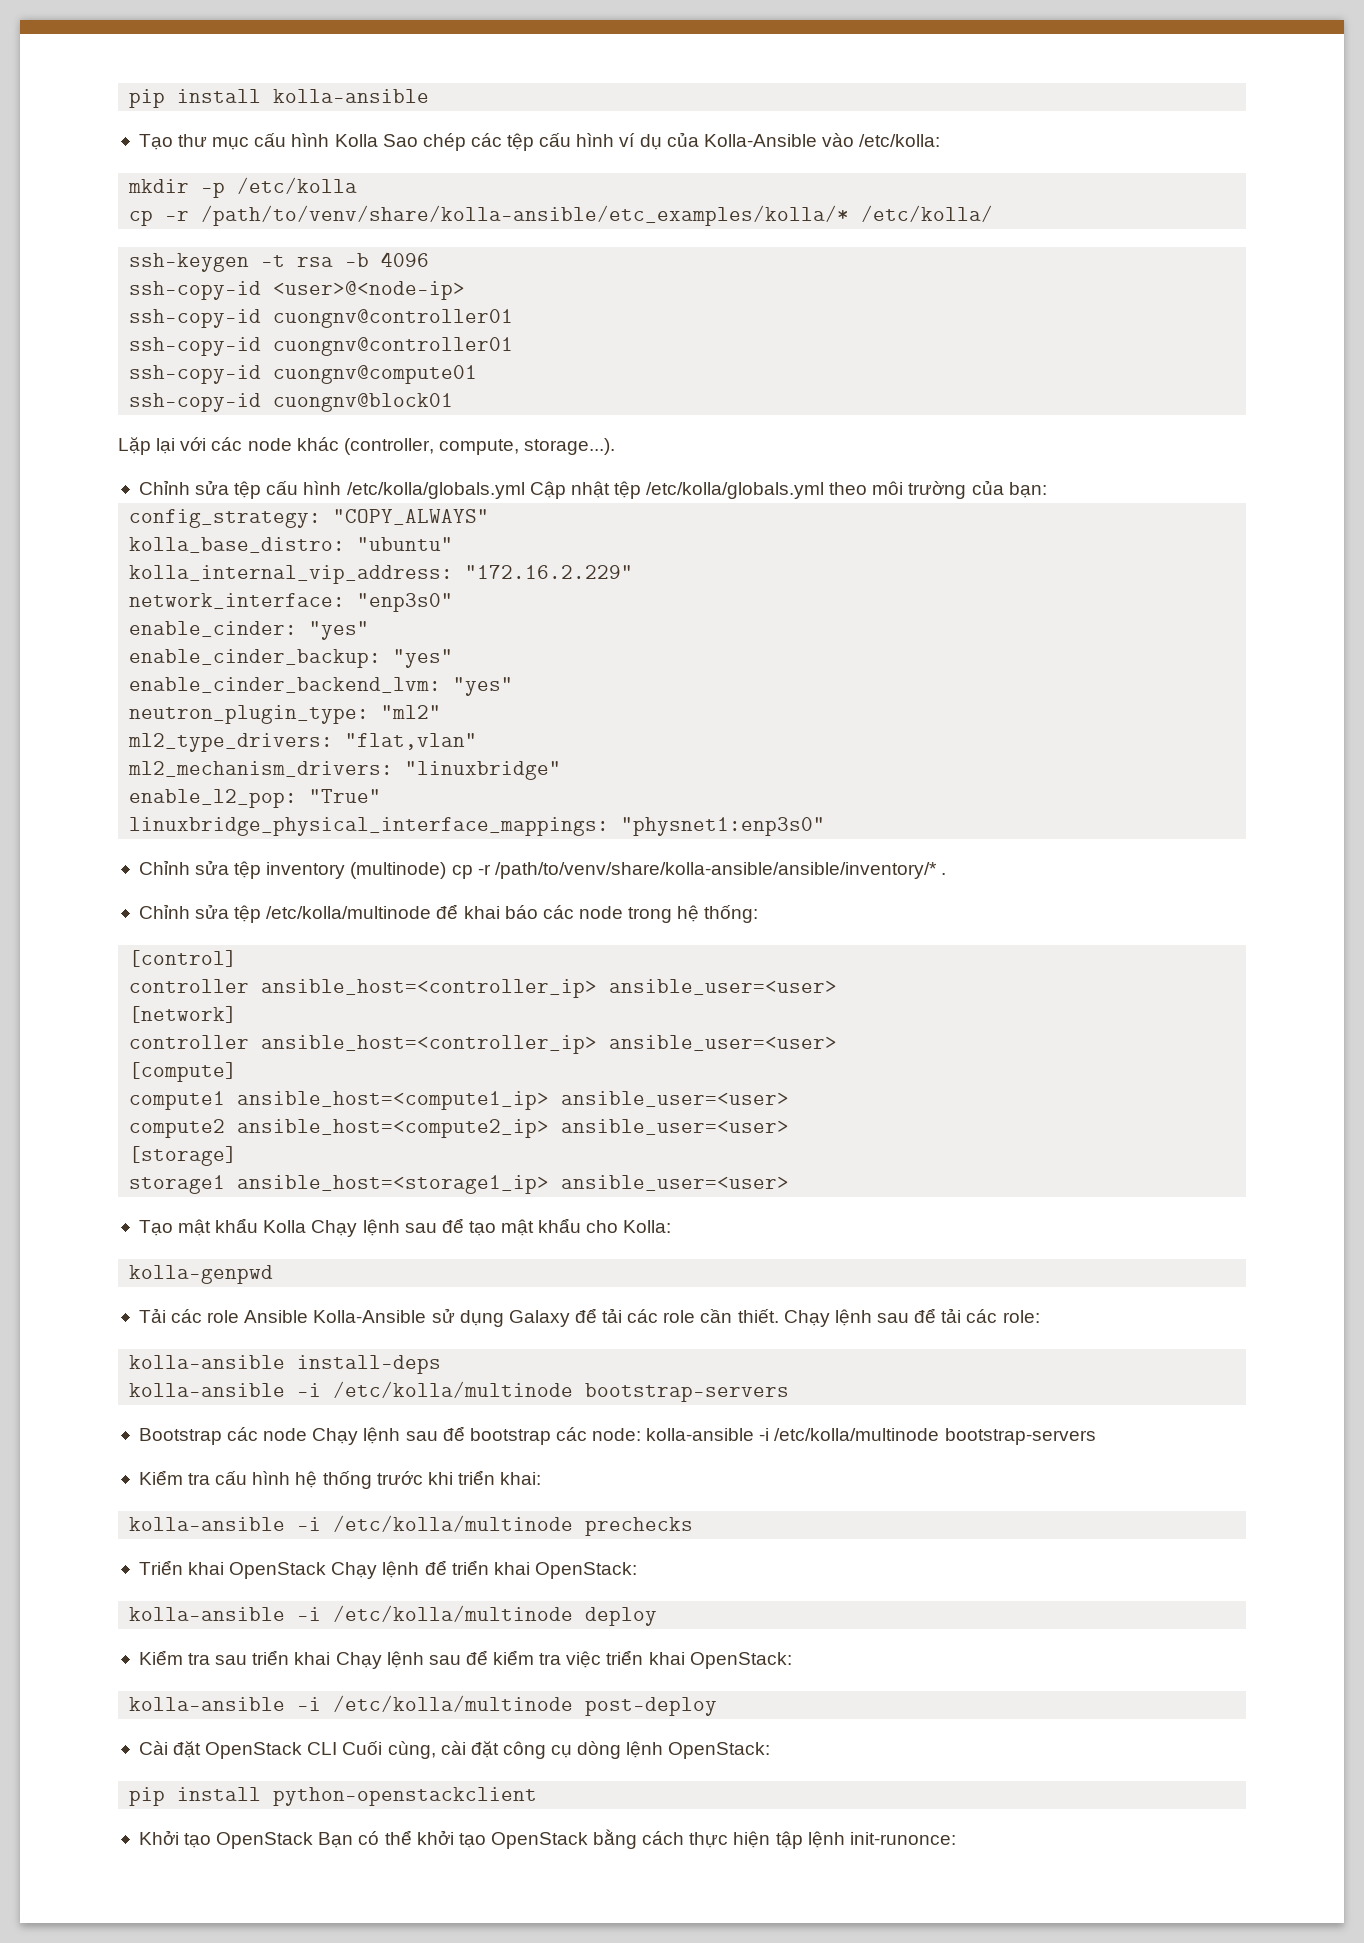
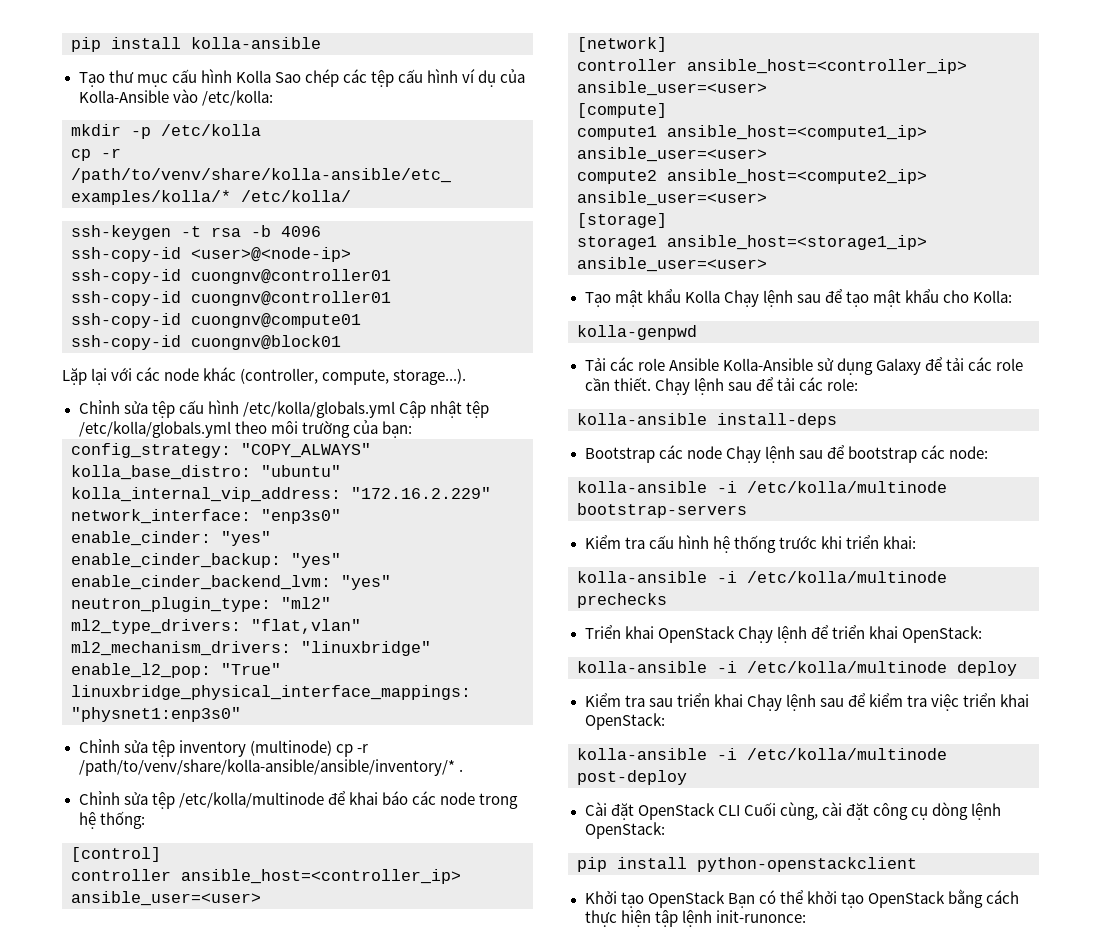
  kolla-ansible install-deps
- kolla-ansible -i /etc/kolla/multinode bootstrap-servers
- Bootstrap các node Chạy lệnh sau để bootstrap các node: kolla-ansible -i /etc/kolla/multinode bootstrap-servers
+ Bootstrap các node Chạy lệnh sau để bootstrap các node:
+ kolla-ansible -i /etc/kolla/multinode bootstrap-servers

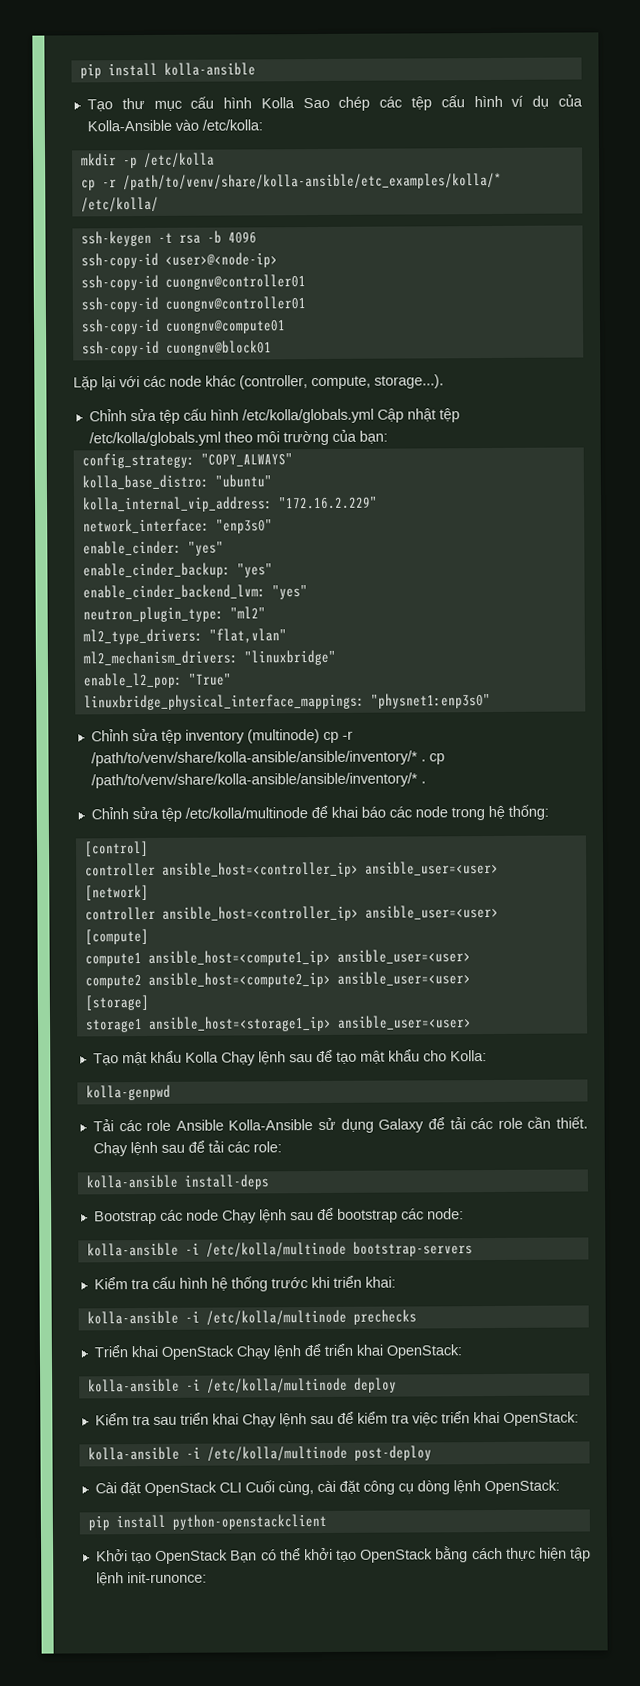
- Chỉnh sửa tệp inventory (multinode) cp -r /path/to/venv/share/kolla-ansible/ansible/inventory/* .
+ Chỉnh sửa tệp inventory (multinode) cp -r /path/to/venv/share/kolla-ansible/ansible/inventory/* . cp /path/to/venv/share/kolla-ansible/ansible/inventory/* .

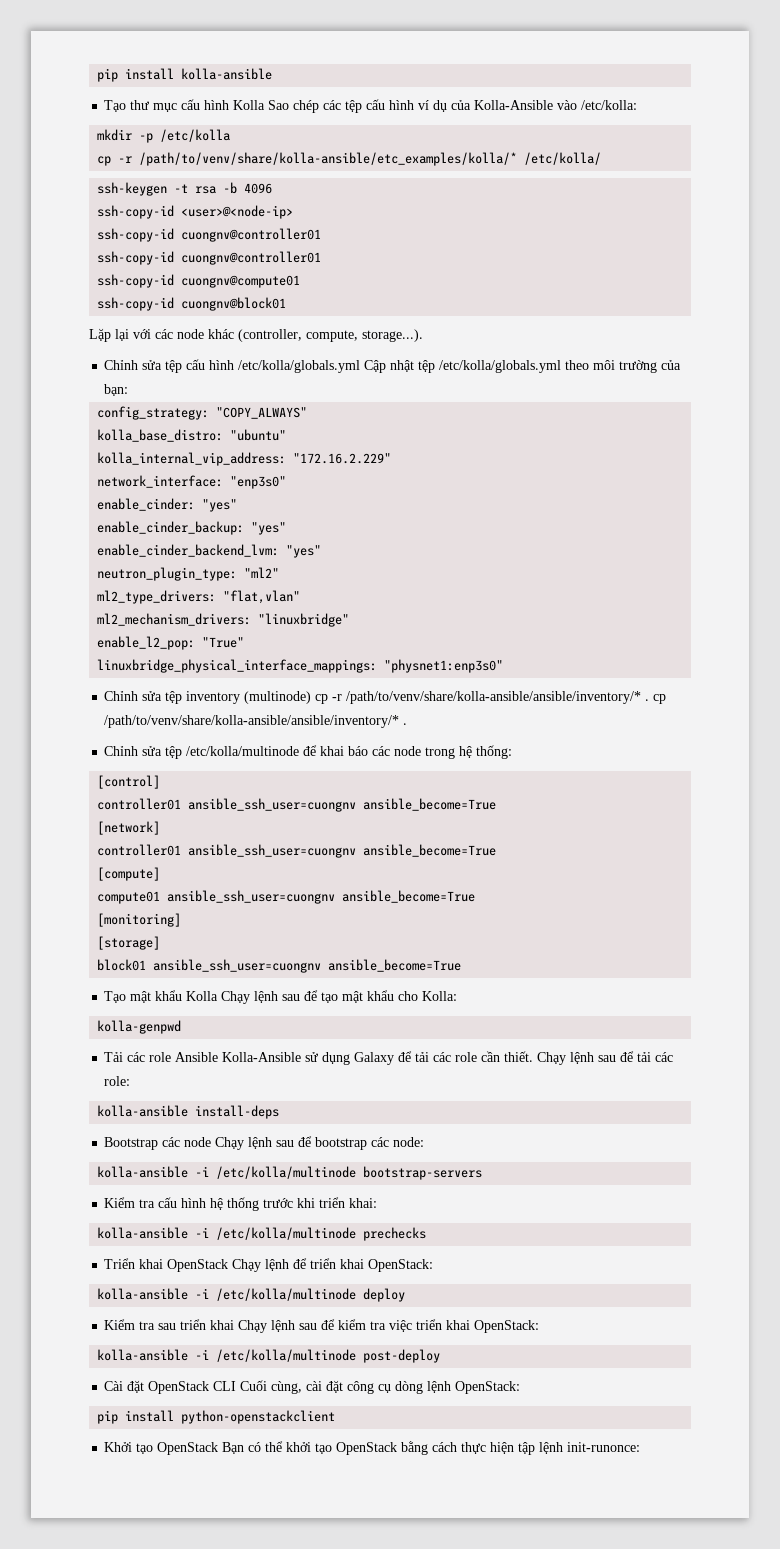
  [control]
- controller ansible_host=<controller_ip> ansible_user=<user>
+ controller01 ansible_ssh_user=cuongnv ansible_become=True
  [network]
- controller ansible_host=<controller_ip> ansible_user=<user>
+ controller01 ansible_ssh_user=cuongnv ansible_become=True
  [compute]
- compute1 ansible_host=<compute1_ip> ansible_user=<user>
- compute2 ansible_host=<compute2_ip> ansible_user=<user>
+ compute01 ansible_ssh_user=cuongnv ansible_become=True
+ [monitoring]
  [storage]
- storage1 ansible_host=<storage1_ip> ansible_user=<user>
+ block01 ansible_ssh_user=cuongnv ansible_become=True

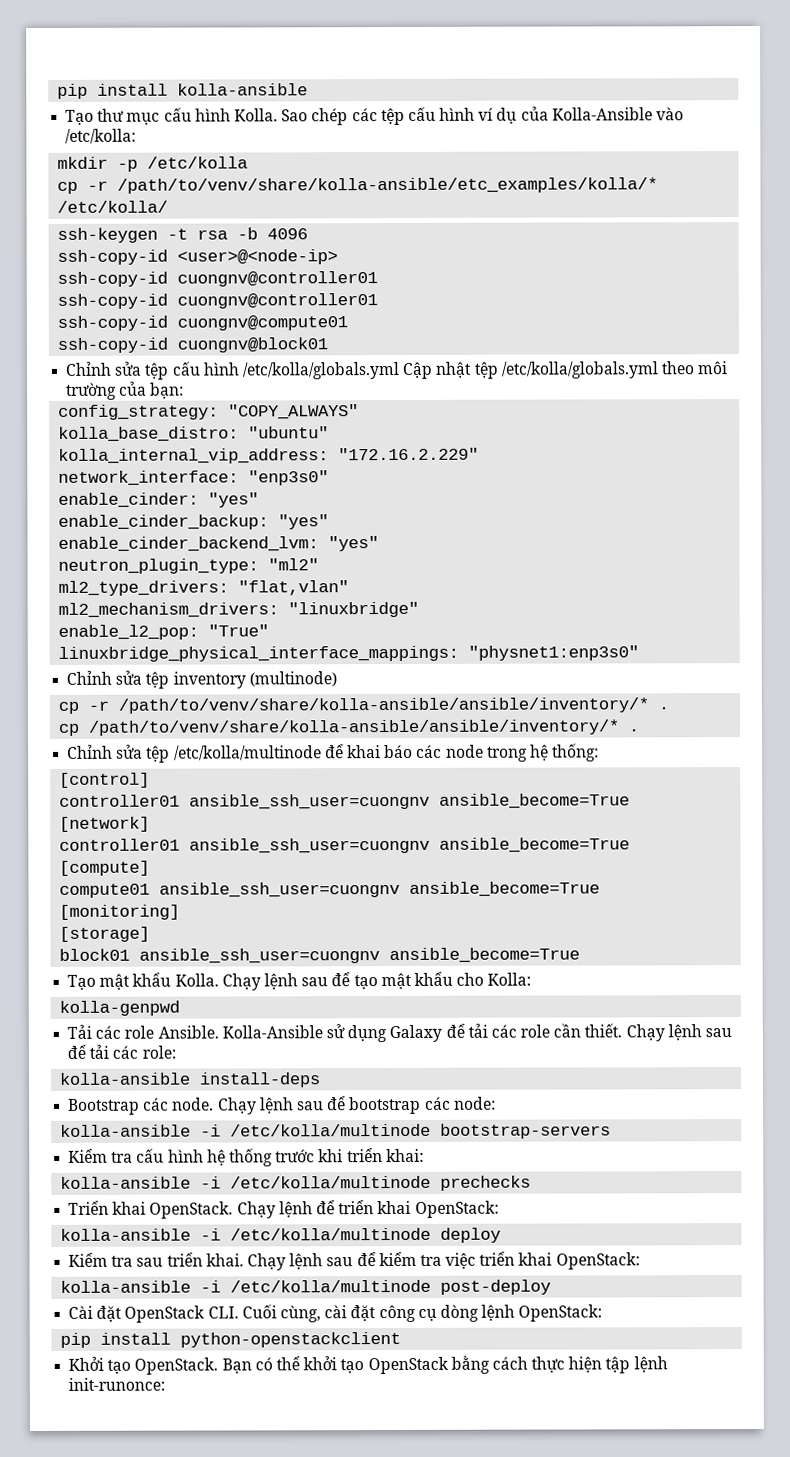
- Tạo thư mục cấu hình Kolla Sao chép các tệp cấu hình ví dụ của Kolla-Ansible vào /etc/kolla:
+ Tạo thư mục cấu hình Kolla. Sao chép các tệp cấu hình ví dụ của Kolla-Ansible vào /etc/kolla:
- Lặp lại với các node khác (controller, compute, storage...).
- Chỉnh sửa tệp inventory (multinode) cp -r /path/to/venv/share/kolla-ansible/ansible/inventory/* . cp /path/to/venv/share/kolla-ansible/ansible/inventory/* .
+ Chỉnh sửa tệp inventory (multinode)
+ cp -r /path/to/venv/share/kolla-ansible/ansible/inventory/* .
+ cp /path/to/venv/share/kolla-ansible/ansible/inventory/* .
- Tạo mật khẩu Kolla Chạy lệnh sau để tạo mật khẩu cho Kolla:
+ Tạo mật khẩu Kolla. Chạy lệnh sau để tạo mật khẩu cho Kolla:
- Tải các role Ansible Kolla-Ansible sử dụng Galaxy để tải các role cần thiết.
+ Tải các role Ansible. Kolla-Ansible sử dụng Galaxy để tải các role cần thiết.
- Bootstrap các node Chạy lệnh sau để bootstrap các node:
+ Bootstrap các node. Chạy lệnh sau để bootstrap các node:
- Triển khai OpenStack Chạy lệnh để triển khai OpenStack:
+ Triển khai OpenStack. Chạy lệnh để triển khai OpenStack:
- Kiểm tra sau triển khai Chạy lệnh sau để kiểm tra việc triển khai OpenStack:
+ Kiểm tra sau triển khai. Chạy lệnh sau để kiểm tra việc triển khai OpenStack:
- Cài đặt OpenStack CLI Cuối cùng, cài đặt công cụ dòng lệnh OpenStack:
+ Cài đặt OpenStack CLI. Cuối cùng, cài đặt công cụ dòng lệnh OpenStack:
- Khởi tạo OpenStack Bạn có thể khởi tạo OpenStack bằng cách thực hiện tập lệnh init-runonce:
+ Khởi tạo OpenStack. Bạn có thể khởi tạo OpenStack bằng cách thực hiện tập lệnh init-runonce:

